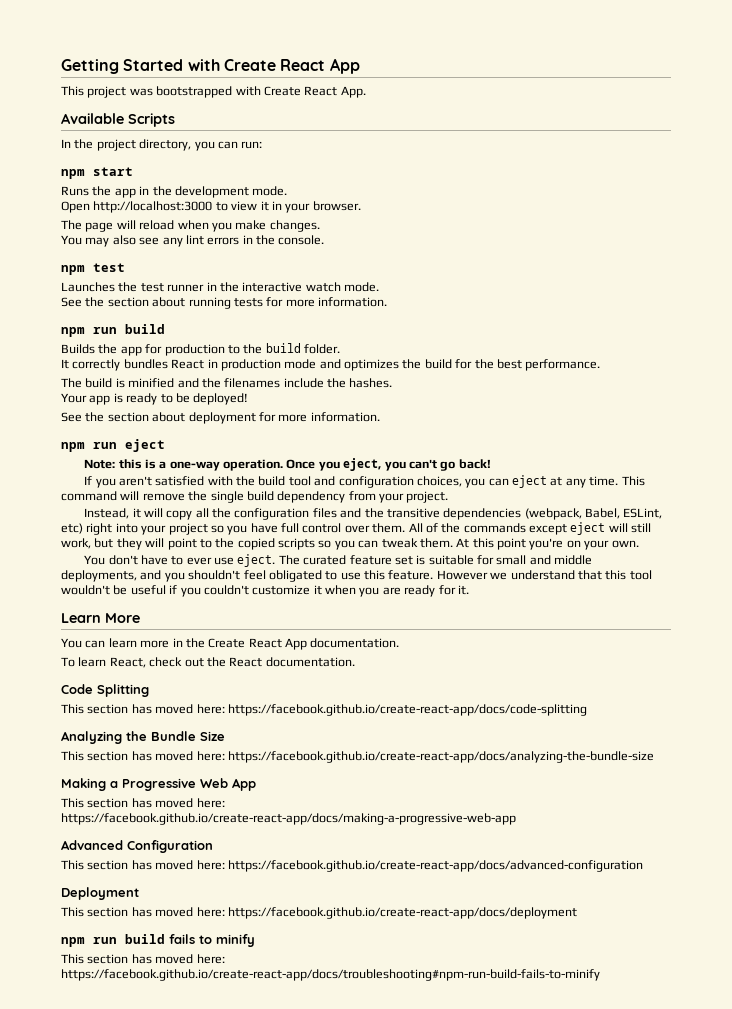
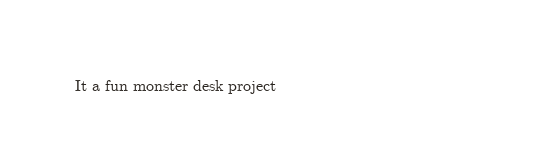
- Getting Started with Create React App
- This project was bootstrapped with Create React App.
- Available Scripts
- In the project directory, you can run:
- npm start
- Runs the app in the development mode.
- Open http://localhost:3000 to view it in your browser.
- The page will reload when you make changes.
- You may also see any lint errors in the console.
- npm test
- Launches the test runner in the interactive watch mode.
- See the section about running tests for more information.
- npm run build
- Builds the app for production to the build folder.
- It correctly bundles React in production mode and optimizes the build for the best performance.
- The build is minified and the filenames include the hashes.
- Your app is ready to be deployed!
- See the section about deployment for more information.
- npm run eject
- Note: this is a one-way operation. Once you eject, you can't go back!
- If you aren't satisfied with the build tool and configuration choices, you can eject at any time. This command will remove the single build dependency from your project.
- Instead, it will copy all the configuration files and the transitive dependencies (webpack, Babel, ESLint, etc) right into your project so you have full control over them. All of the commands except eject will still work, but they will point to the copied scripts so you can tweak them. At this point you're on your own.
- You don't have to ever use eject. The curated feature set is suitable for small and middle deployments, and you shouldn't feel obligated to use this feature. However we understand that this tool wouldn't be useful if you couldn't customize it when you are ready for it.
- Learn More
- You can learn more in the Create React App documentation.
- To learn React, check out the React documentation.
- Code Splitting
- This section has moved here: https://facebook.github.io/create-react-app/docs/code-splitting
- Analyzing the Bundle Size
- This section has moved here: https://facebook.github.io/create-react-app/docs/analyzing-the-bundle-size
- Making a Progressive Web App
- This section has moved here: https://facebook.github.io/create-react-app/docs/making-a-progressive-web-app
- Advanced Configuration
- This section has moved here: https://facebook.github.io/create-react-app/docs/advanced-configuration
- Deployment
- This section has moved here: https://facebook.github.io/create-react-app/docs/deployment
- npm run build fails to minify
- This section has moved here: https://facebook.github.io/create-react-app/docs/troubleshooting#npm-run-build-fails-to-minify
+ It a fun monster desk project

